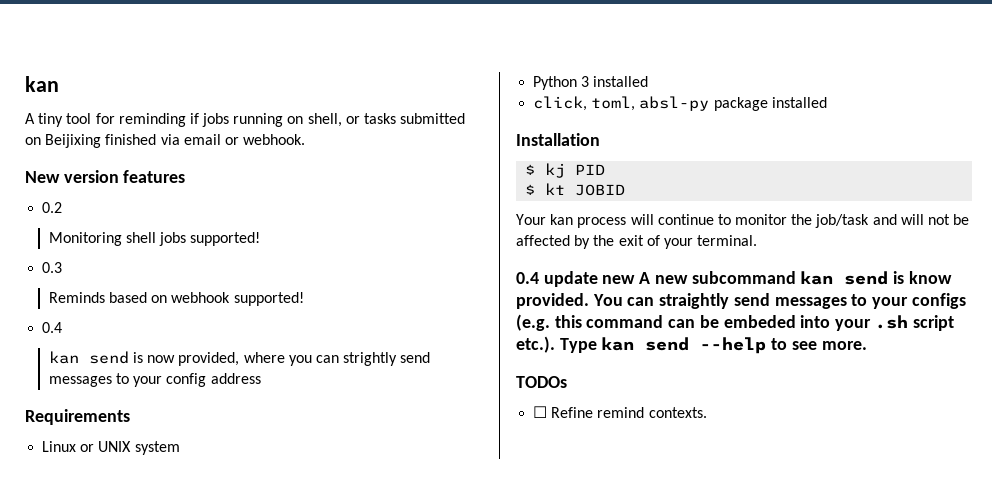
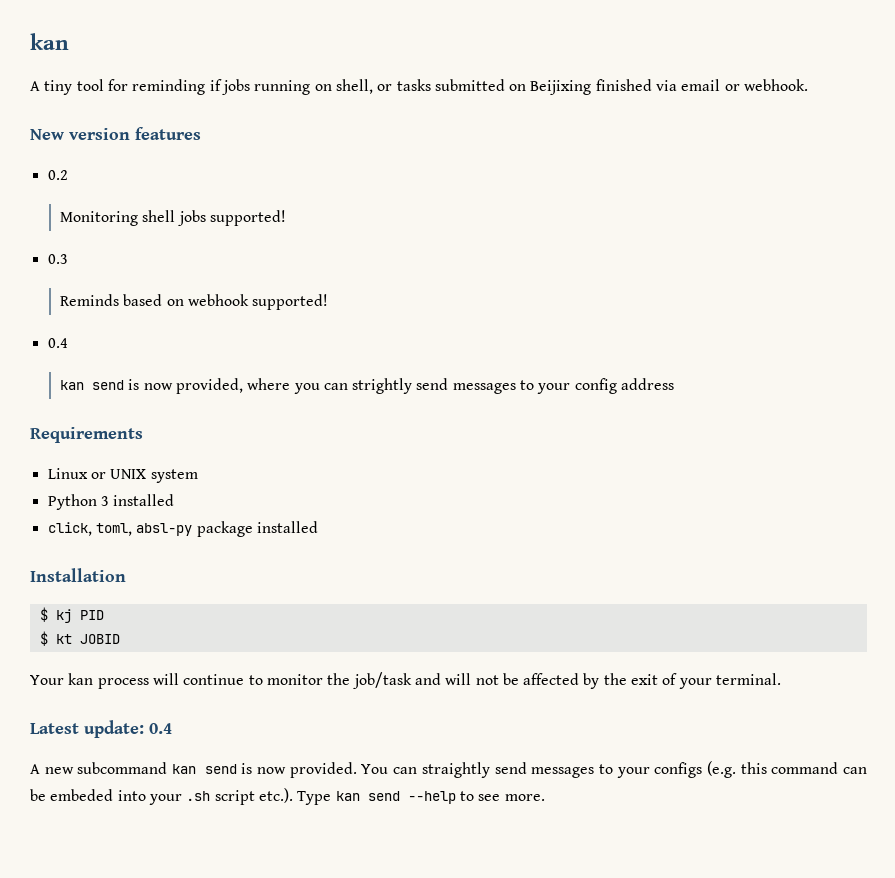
- 0.4 update new A new subcommand kan send is know provided.
+ Latest update: 0.4
+ A new subcommand kan send is now provided.
- TODOs
- ☐ Refine remind contexts.

